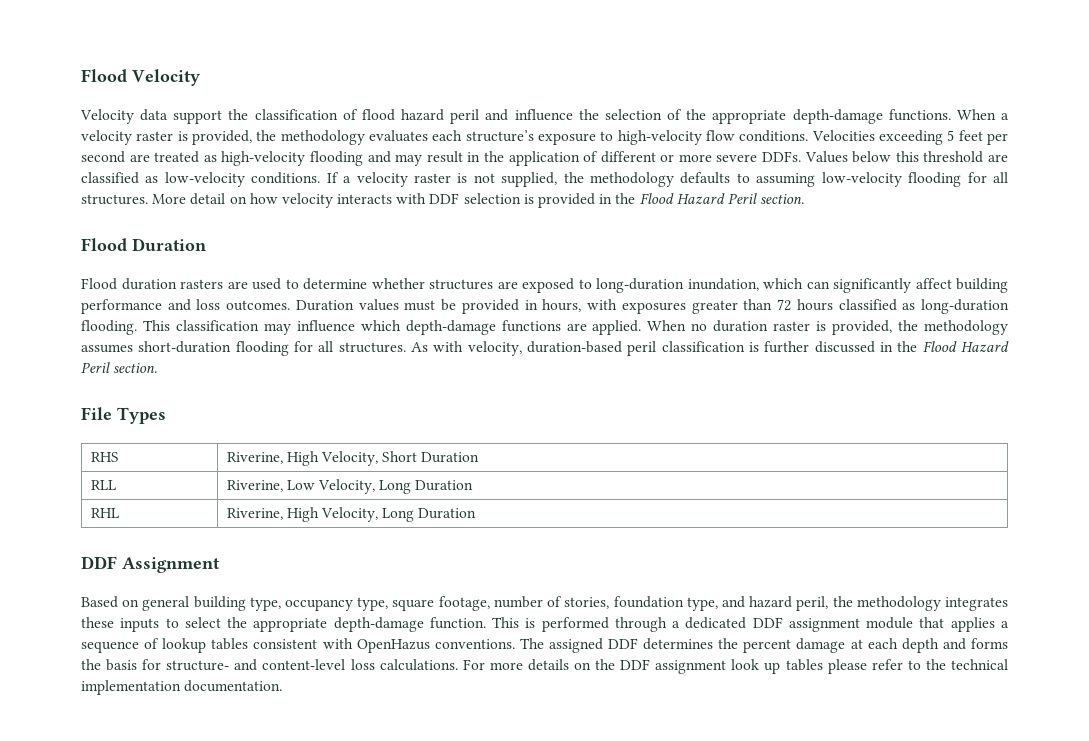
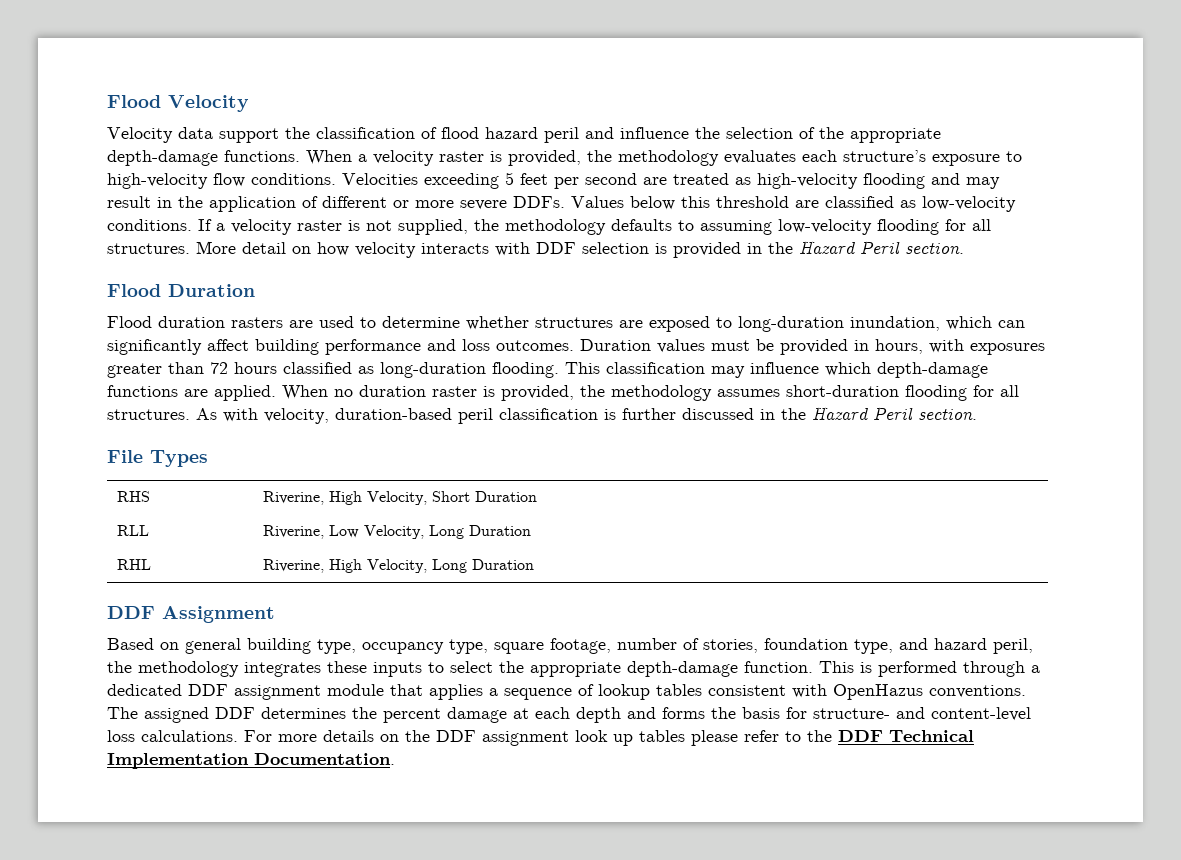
- More detail on how velocity interacts with DDF selection is provided in the Flood Hazard Peril section.
+ More detail on how velocity interacts with DDF selection is provided in the Hazard Peril section.
- As with velocity, duration-based peril classification is further discussed in the Flood Hazard Peril section.
+ As with velocity, duration-based peril classification is further discussed in the Hazard Peril section.
- For more details on the DDF assignment look up tables please refer to the technical implementation documentation.
+ For more details on the DDF assignment look up tables please refer to the DDF Technical Implementation Documentation.

